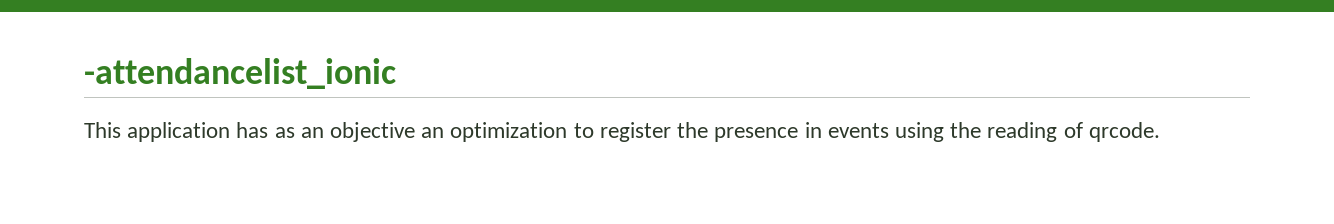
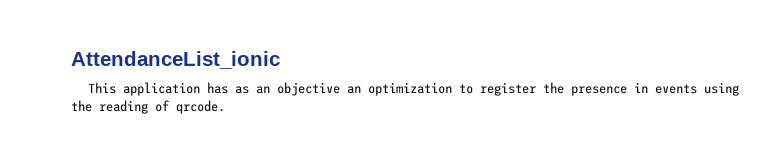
- -attendancelist_ionic
+ AttendanceList_ionic

